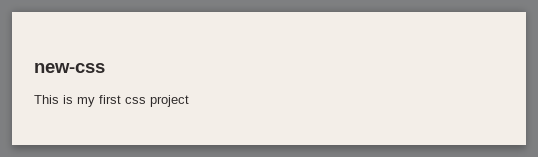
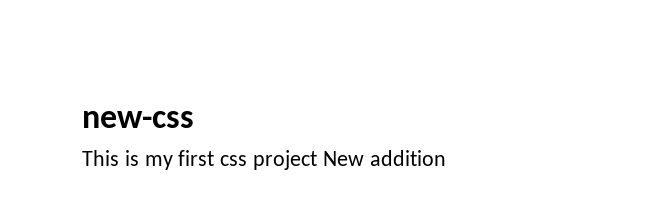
- This is my first css project
+ This is my first css project New addition

